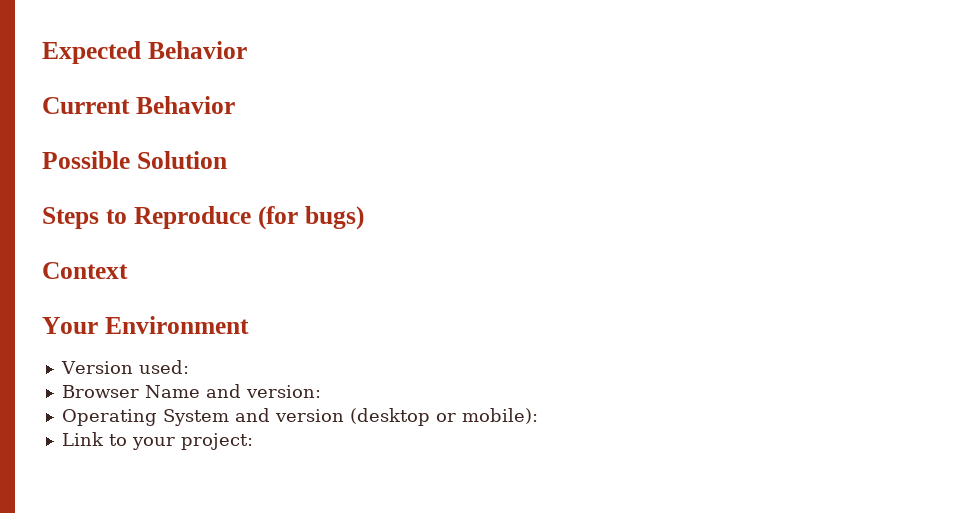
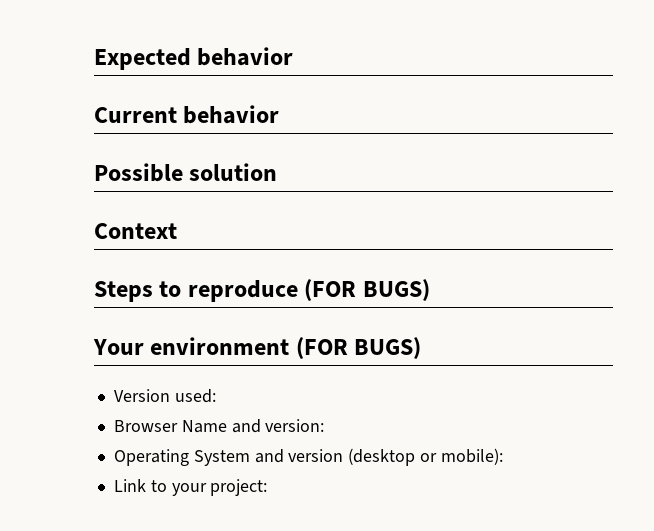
- Expected Behavior
+ Expected behavior
- Current Behavior
+ Current behavior
- Possible Solution
+ Possible solution
+ Context
- Steps to Reproduce (for bugs)
- Context
- Your Environment
+ Steps to reproduce (FOR BUGS)
+ Your environment (FOR BUGS)

